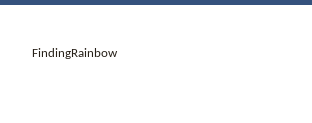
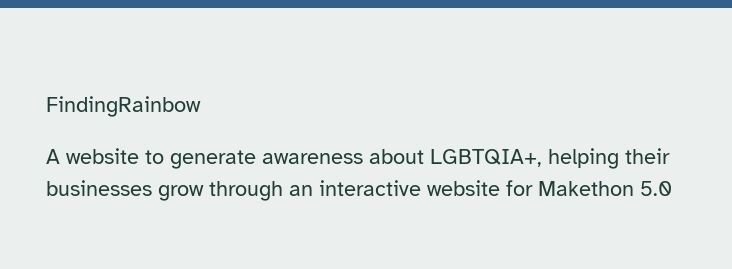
+ A website to generate awareness about LGBTQIA+, helping their businesses grow through an interactive website for Makethon 5.0

